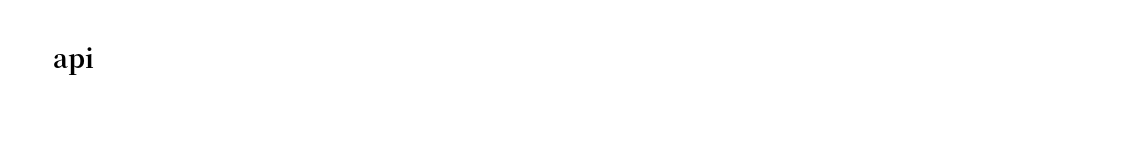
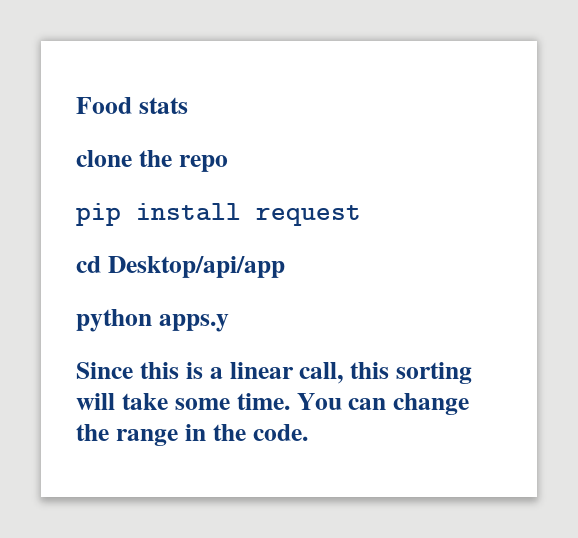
- api
+ Food stats
+ clone the repo
+ pip install request
+ cd Desktop/api/app
+ python apps.y
+ Since this is a linear call, this sorting will take some time. You can change the range in the code.

